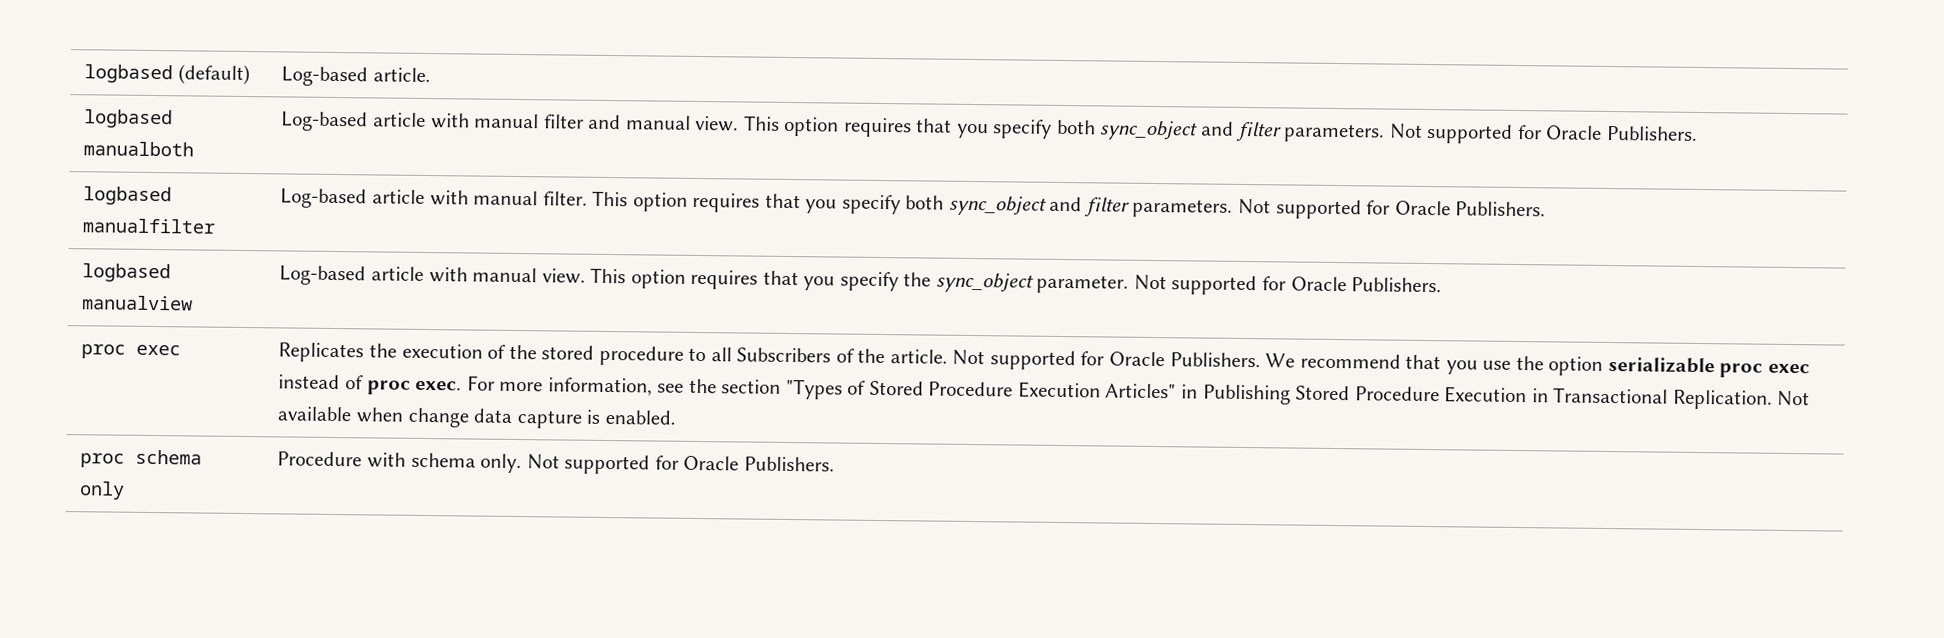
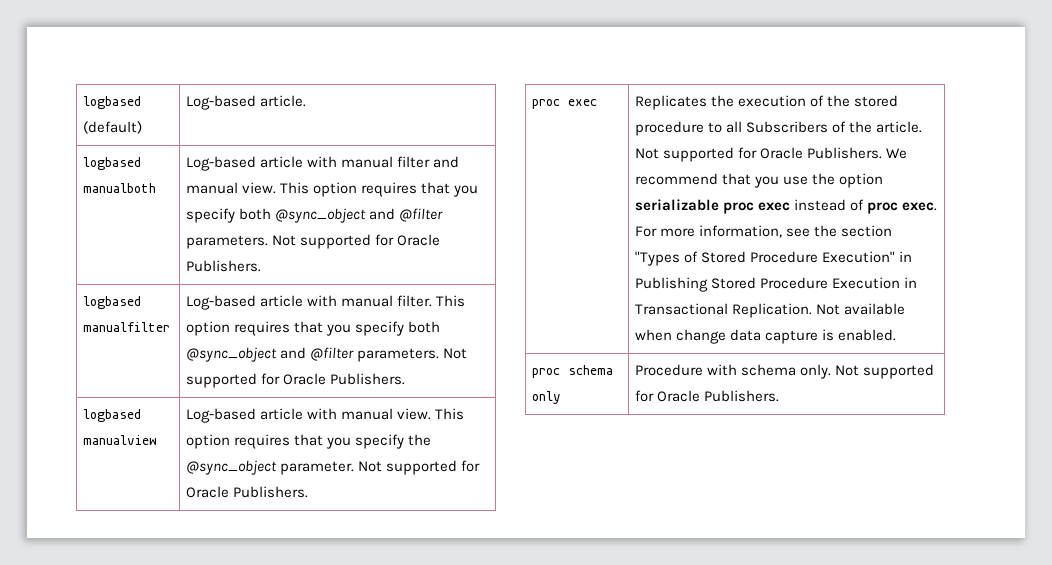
- logbased manualboth | Log-based article with manual filter and manual view. This option requires that you specify both sync_object and filter parameters. Not supported for Oracle Publishers.
+ logbased manualboth | Log-based article with manual filter and manual view. This option requires that you specify both @sync_object and @filter parameters. Not supported for Oracle Publishers.
- logbased manualfilter | Log-based article with manual filter. This option requires that you specify both sync_object and filter parameters. Not supported for Oracle Publishers.
+ logbased manualfilter | Log-based article with manual filter. This option requires that you specify both @sync_object and @filter parameters. Not supported for Oracle Publishers.
- logbased manualview | Log-based article with manual view. This option requires that you specify the sync_object parameter. Not supported for Oracle Publishers.
+ logbased manualview | Log-based article with manual view. This option requires that you specify the @sync_object parameter. Not supported for Oracle Publishers.
- For more information, see the section "Types of Stored Procedure Execution Articles" in Publishing Stored Procedure Execution in Transactional Replication.
+ For more information, see the section "Types of Stored Procedure Execution" in Publishing Stored Procedure Execution in Transactional Replication.

